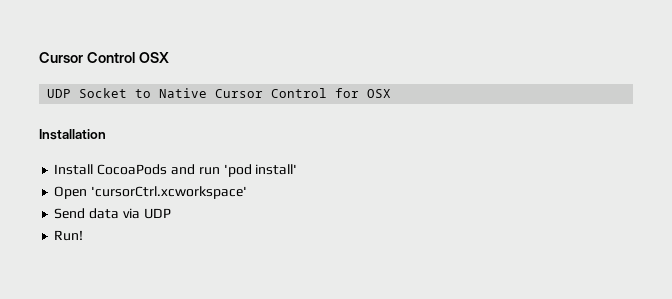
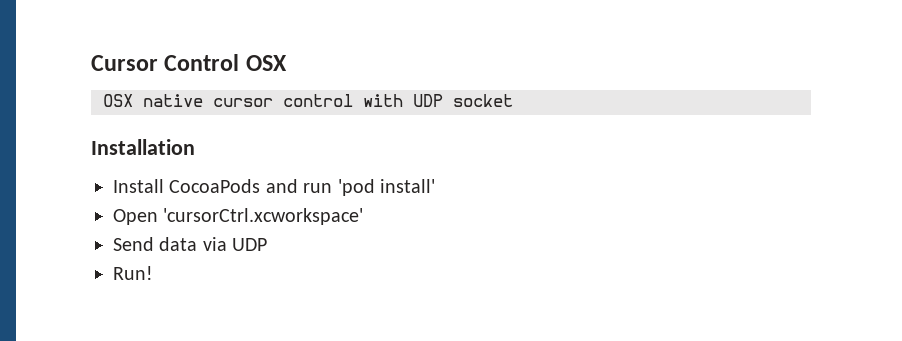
- UDP Socket to Native Cursor Control for OSX
+ OSX native cursor control with UDP socket

